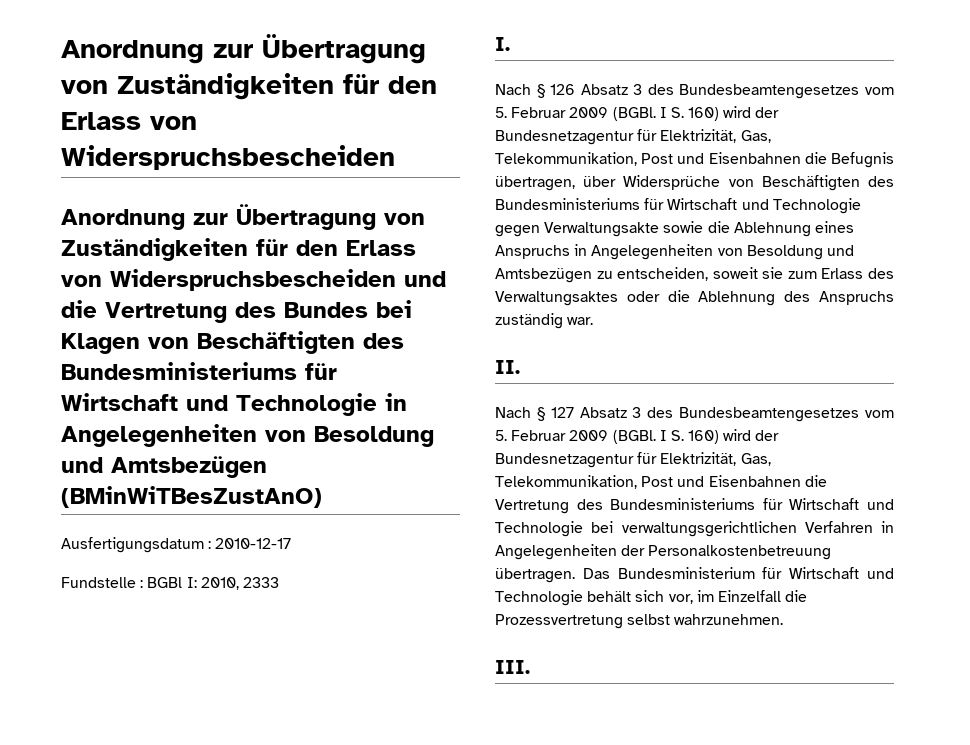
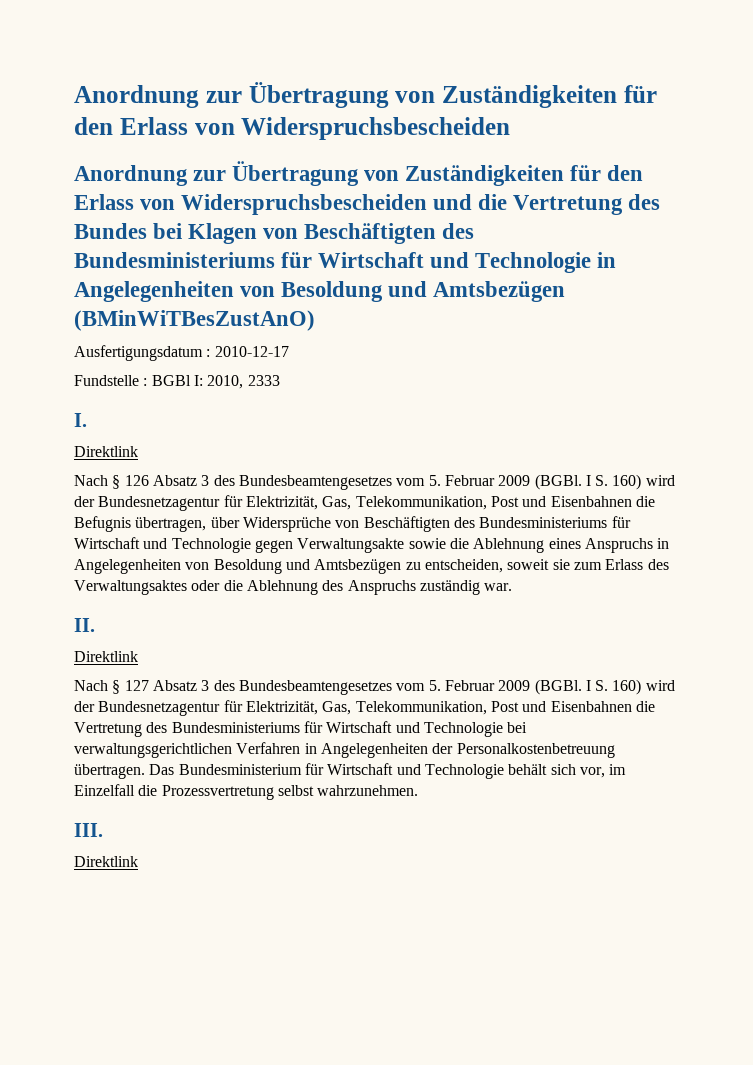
  I.
+ Direktlink
  II.
+ Direktlink
  III.
+ Direktlink

